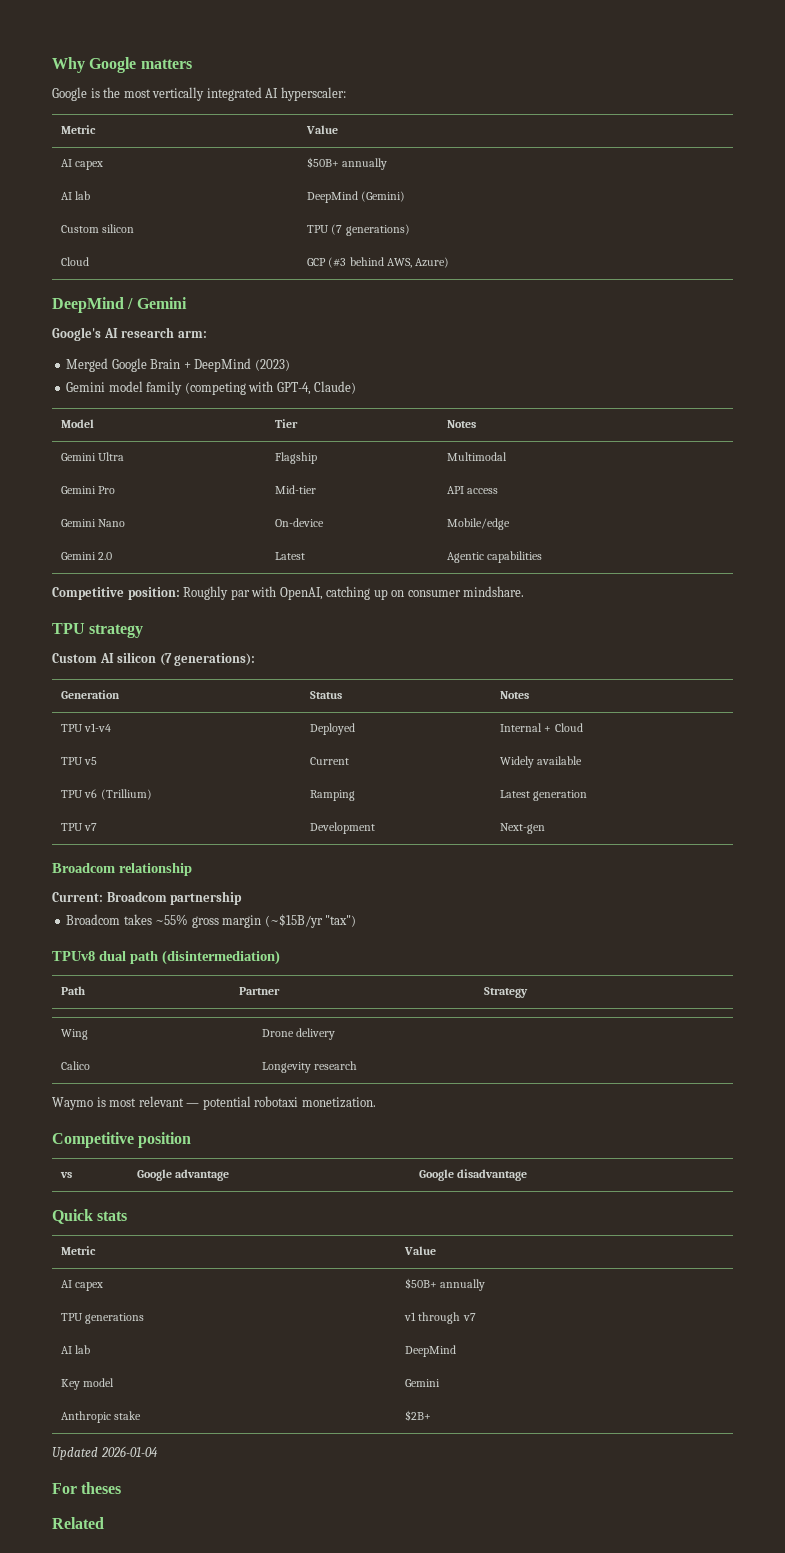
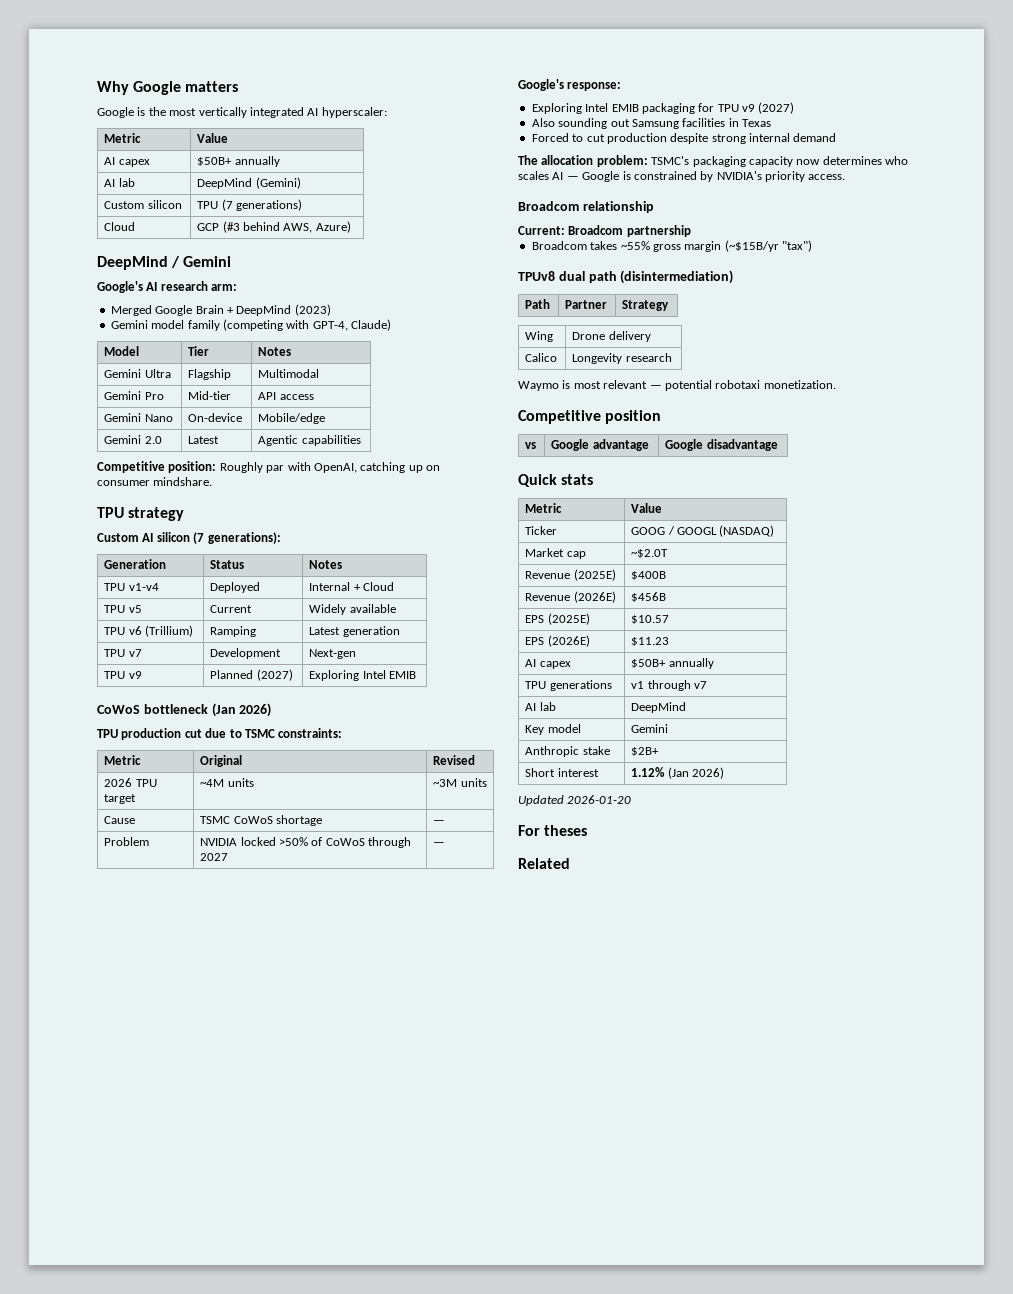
+ TPU v9 | Planned (2027) | Exploring Intel EMIB
+ CoWoS bottleneck (Jan 2026)
+ TPU production cut due to TSMC constraints:
+ Metric | Original | Revised
+ 2026 TPU target | ~4M units | ~3M units
+ Cause | TSMC CoWoS shortage | —
+ Problem | NVIDIA locked >50% of CoWoS through 2027 | —
+ Google's response:
+ Exploring Intel EMIB packaging for TPU v9 (2027)
+ Also sounding out Samsung facilities in Texas
+ Forced to cut production despite strong internal demand
+ The allocation problem: TSMC's packaging capacity now determines who scales AI — Google is constrained by NVIDIA's priority access.
+ Ticker | GOOG / GOOGL (NASDAQ)
+ Market cap | ~$2.0T
+ Revenue (2025E) | $400B
+ Revenue (2026E) | $456B
+ EPS (2025E) | $10.57
+ EPS (2026E) | $11.23
+ Short interest | 1.12% (Jan 2026)
- Updated 2026-01-04
+ Updated 2026-01-20

